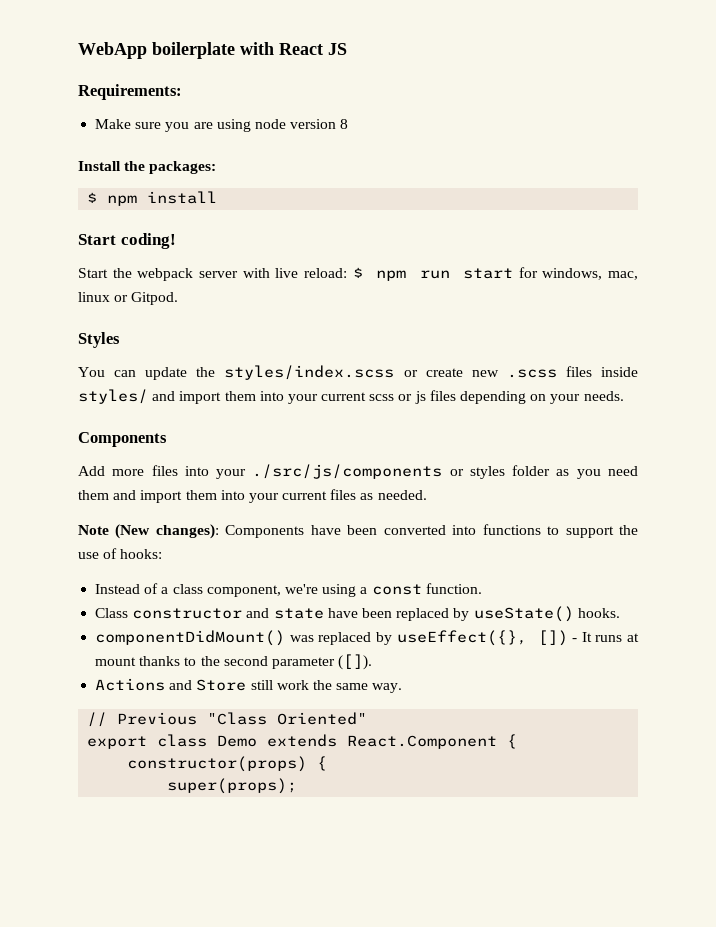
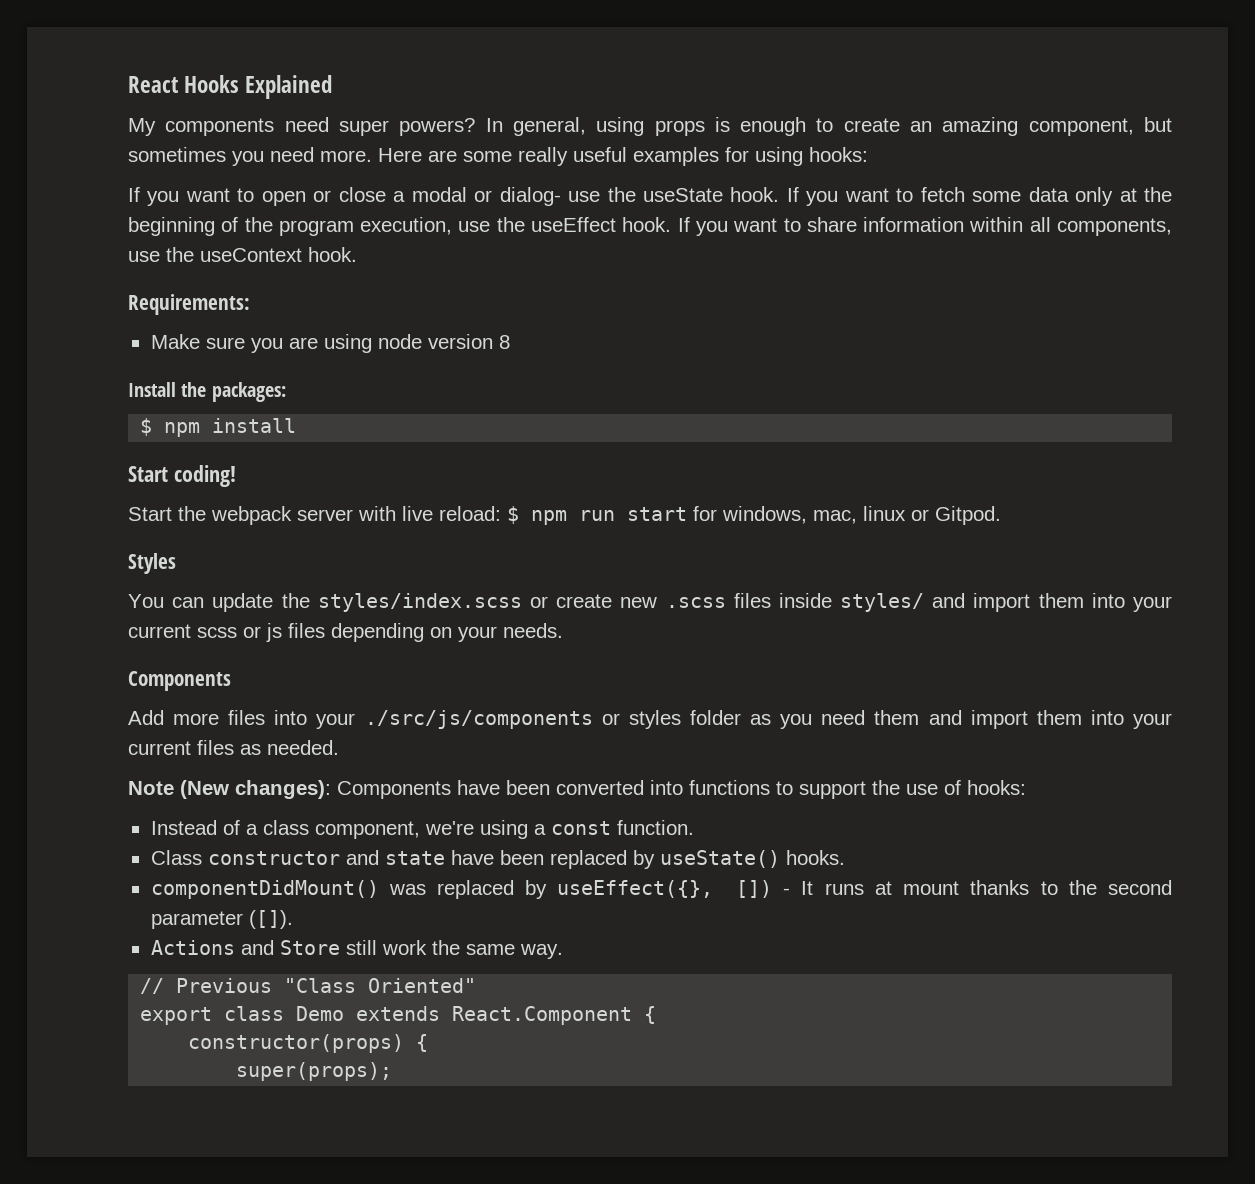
- WebApp boilerplate with React JS
+ React Hooks Explained
+ My components need super powers? In general, using props is enough to create an amazing component, but sometimes you need more. Here are some really useful examples for using hooks:
+ If you want to open or close a modal or dialog- use the useState hook. If you want to fetch some data only at the beginning of the program execution, use the useEffect hook. If you want to share information within all components, use the useContext hook.

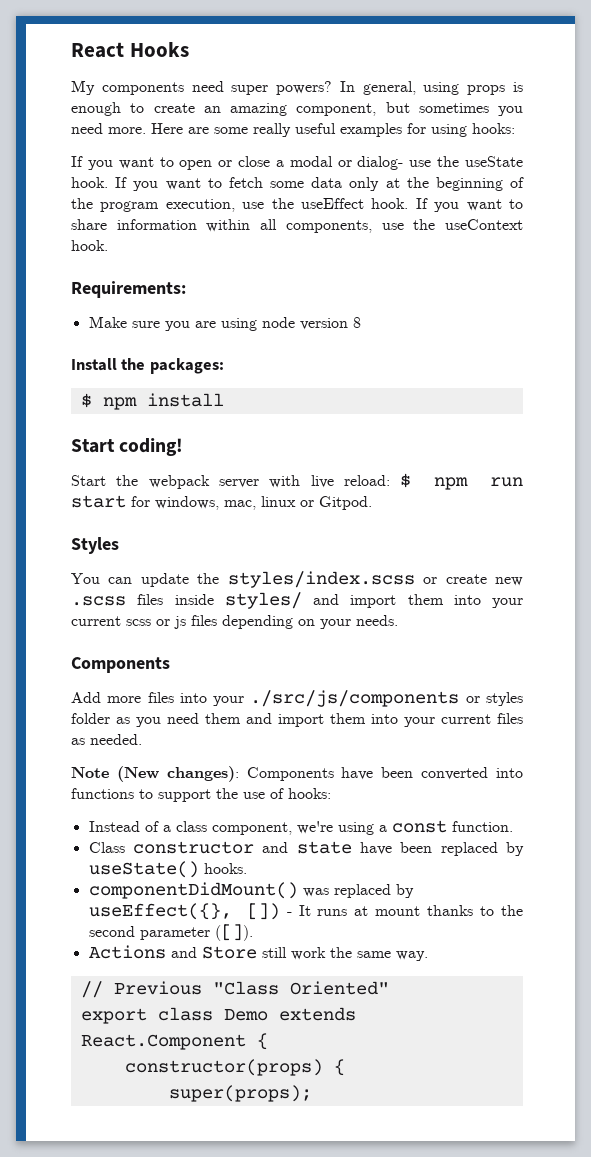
- React Hooks Explained
+ React Hooks

